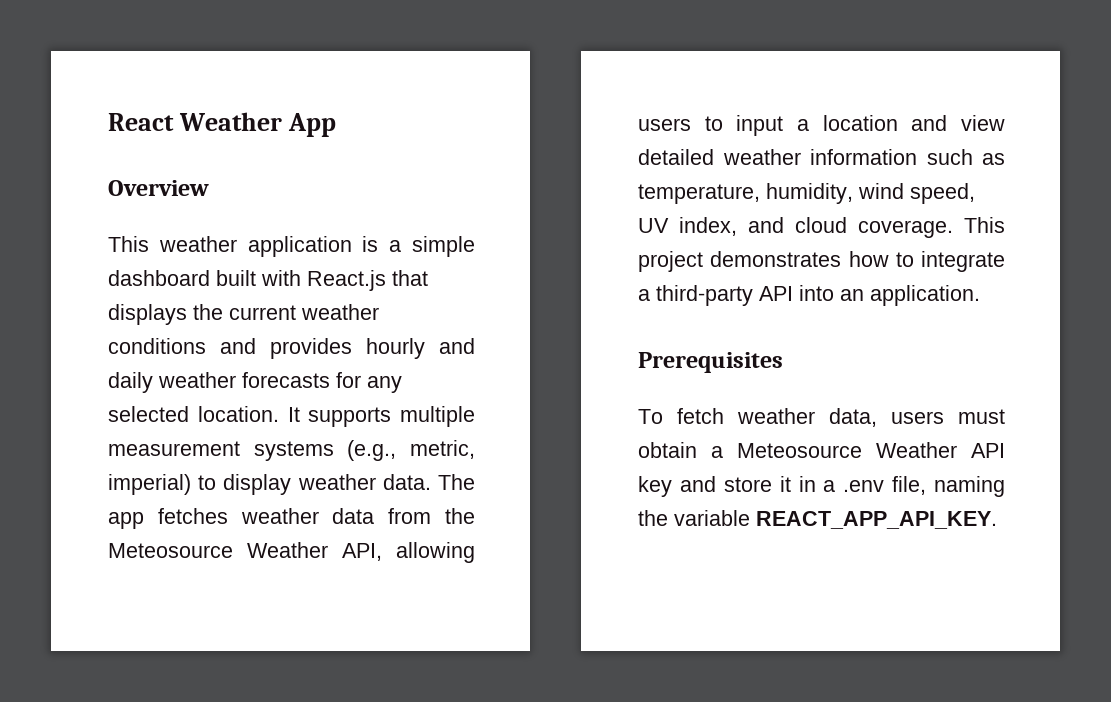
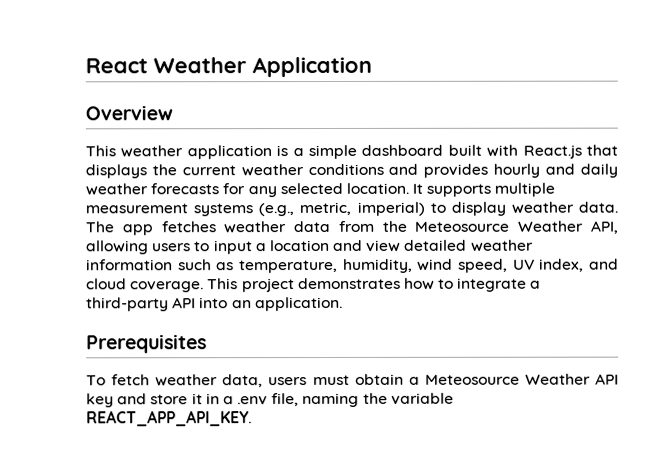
- React Weather App
+ React Weather Application

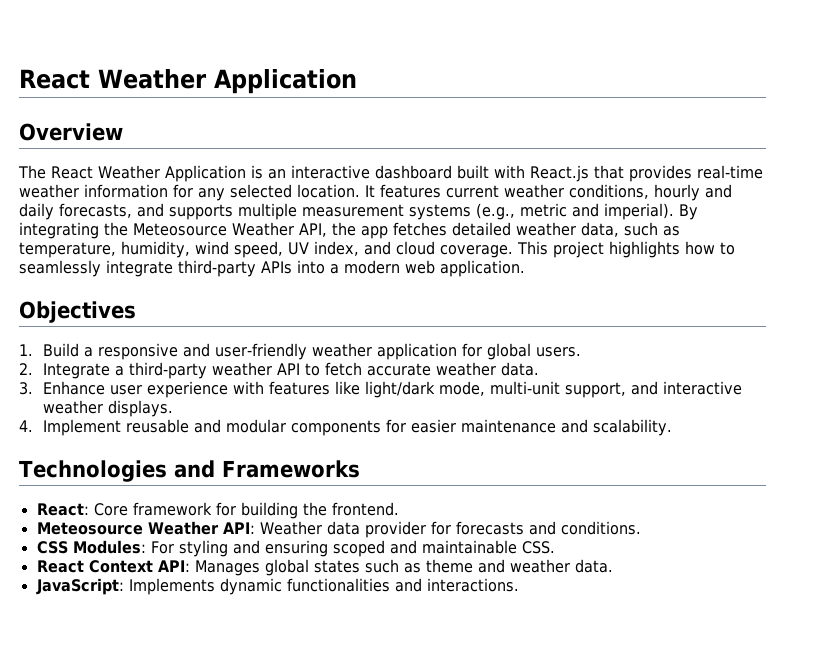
- This weather application is a simple dashboard built with React.js that displays the current weather conditions and provides hourly and daily weather forecasts for any selected location.
+ The React Weather Application is an interactive dashboard built with React.js that provides real-time weather information for any selected location.
- It supports multiple measurement systems (e.g., metric, imperial) to display weather data. The app fetches weather data from the Meteosource Weather API, allowing users to input a location and view detailed weather information such as temperature, humidity, wind speed, UV index, and cloud coverage.
+ It features current weather conditions, hourly and daily forecasts, and supports multiple measurement systems (e.g., metric and imperial). By integrating the Meteosource Weather API, the app fetches detailed weather data, such as temperature, humidity, wind speed, UV index, and cloud coverage.
- This project demonstrates how to integrate a third-party API into an application.
- Prerequisites
- To fetch weather data, users must obtain a Meteosource Weather API key and store it in a .env file, naming the variable REACT_APP_API_KEY.
+ This project highlights how to seamlessly integrate third-party APIs into a modern web application.
+ Objectives
+ 1. Build a responsive and user-friendly weather application for global users.
+ 2. Integrate a third-party weather API to fetch accurate weather data.
+ 3. Enhance user experience with features like light/dark mode, multi-unit support, and interactive weather displays.
+ 4. Implement reusable and modular components for easier maintenance and scalability.
+ Technologies and Frameworks
+ React: Core framework for building the frontend.
+ Meteosource Weather API: Weather data provider for forecasts and conditions.
+ CSS Modules: For styling and ensuring scoped and maintainable CSS.
+ React Context API: Manages global states such as theme and weather data.
+ JavaScript: Implements dynamic functionalities and interactions.

